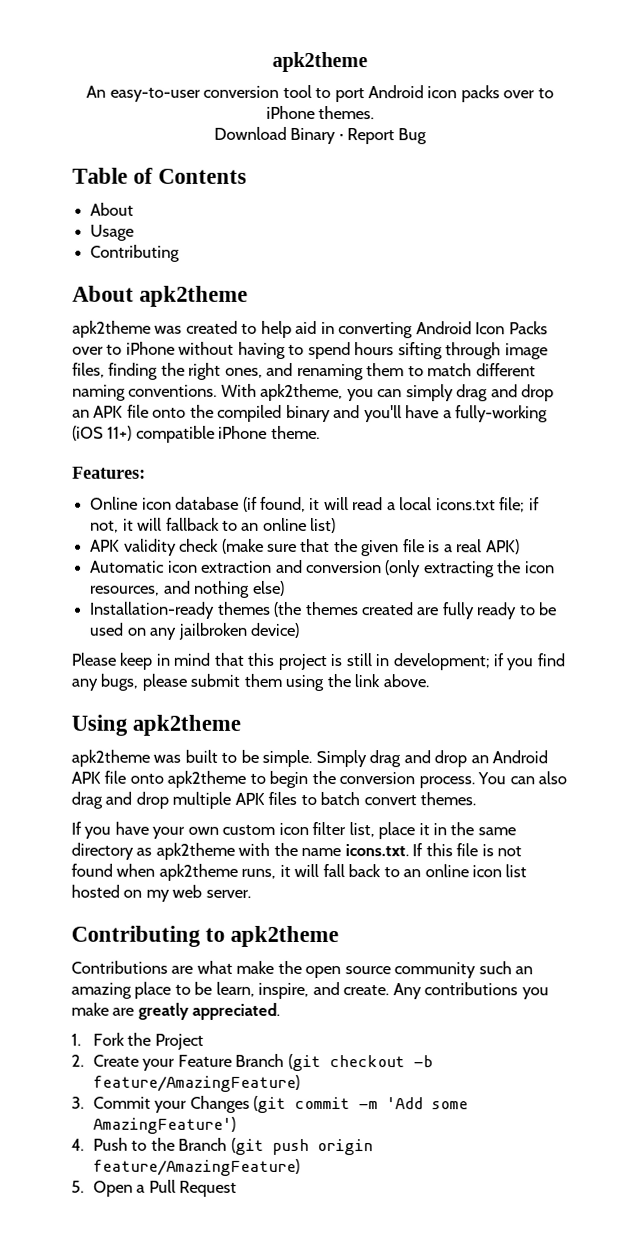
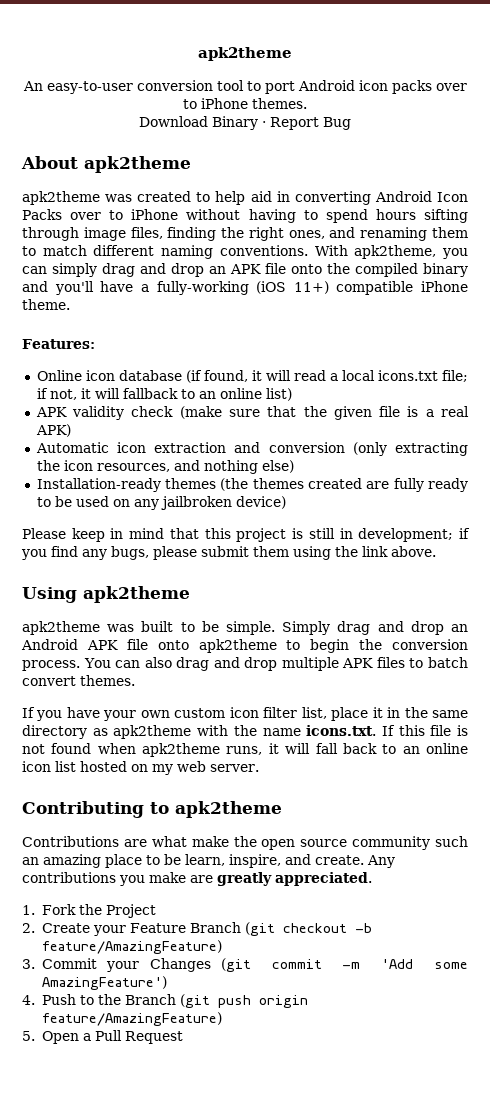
- Table of Contents
- About
- Usage
- Contributing

